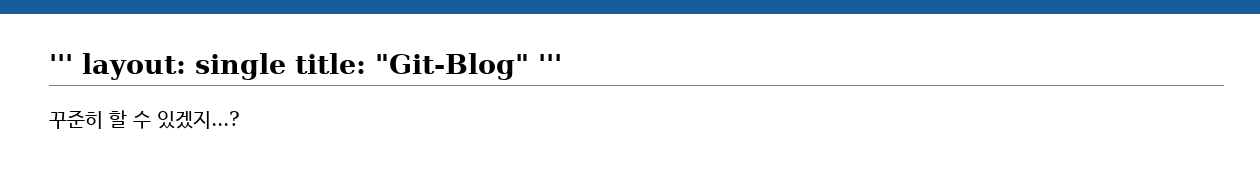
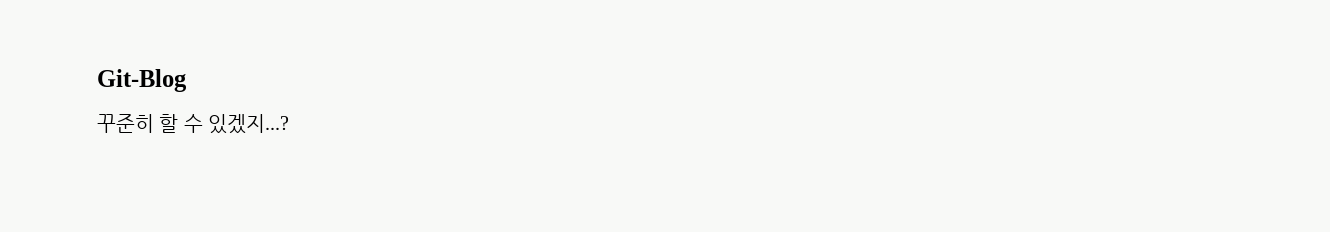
- ''' layout: single title: "Git-Blog" '''
+ Git-Blog

